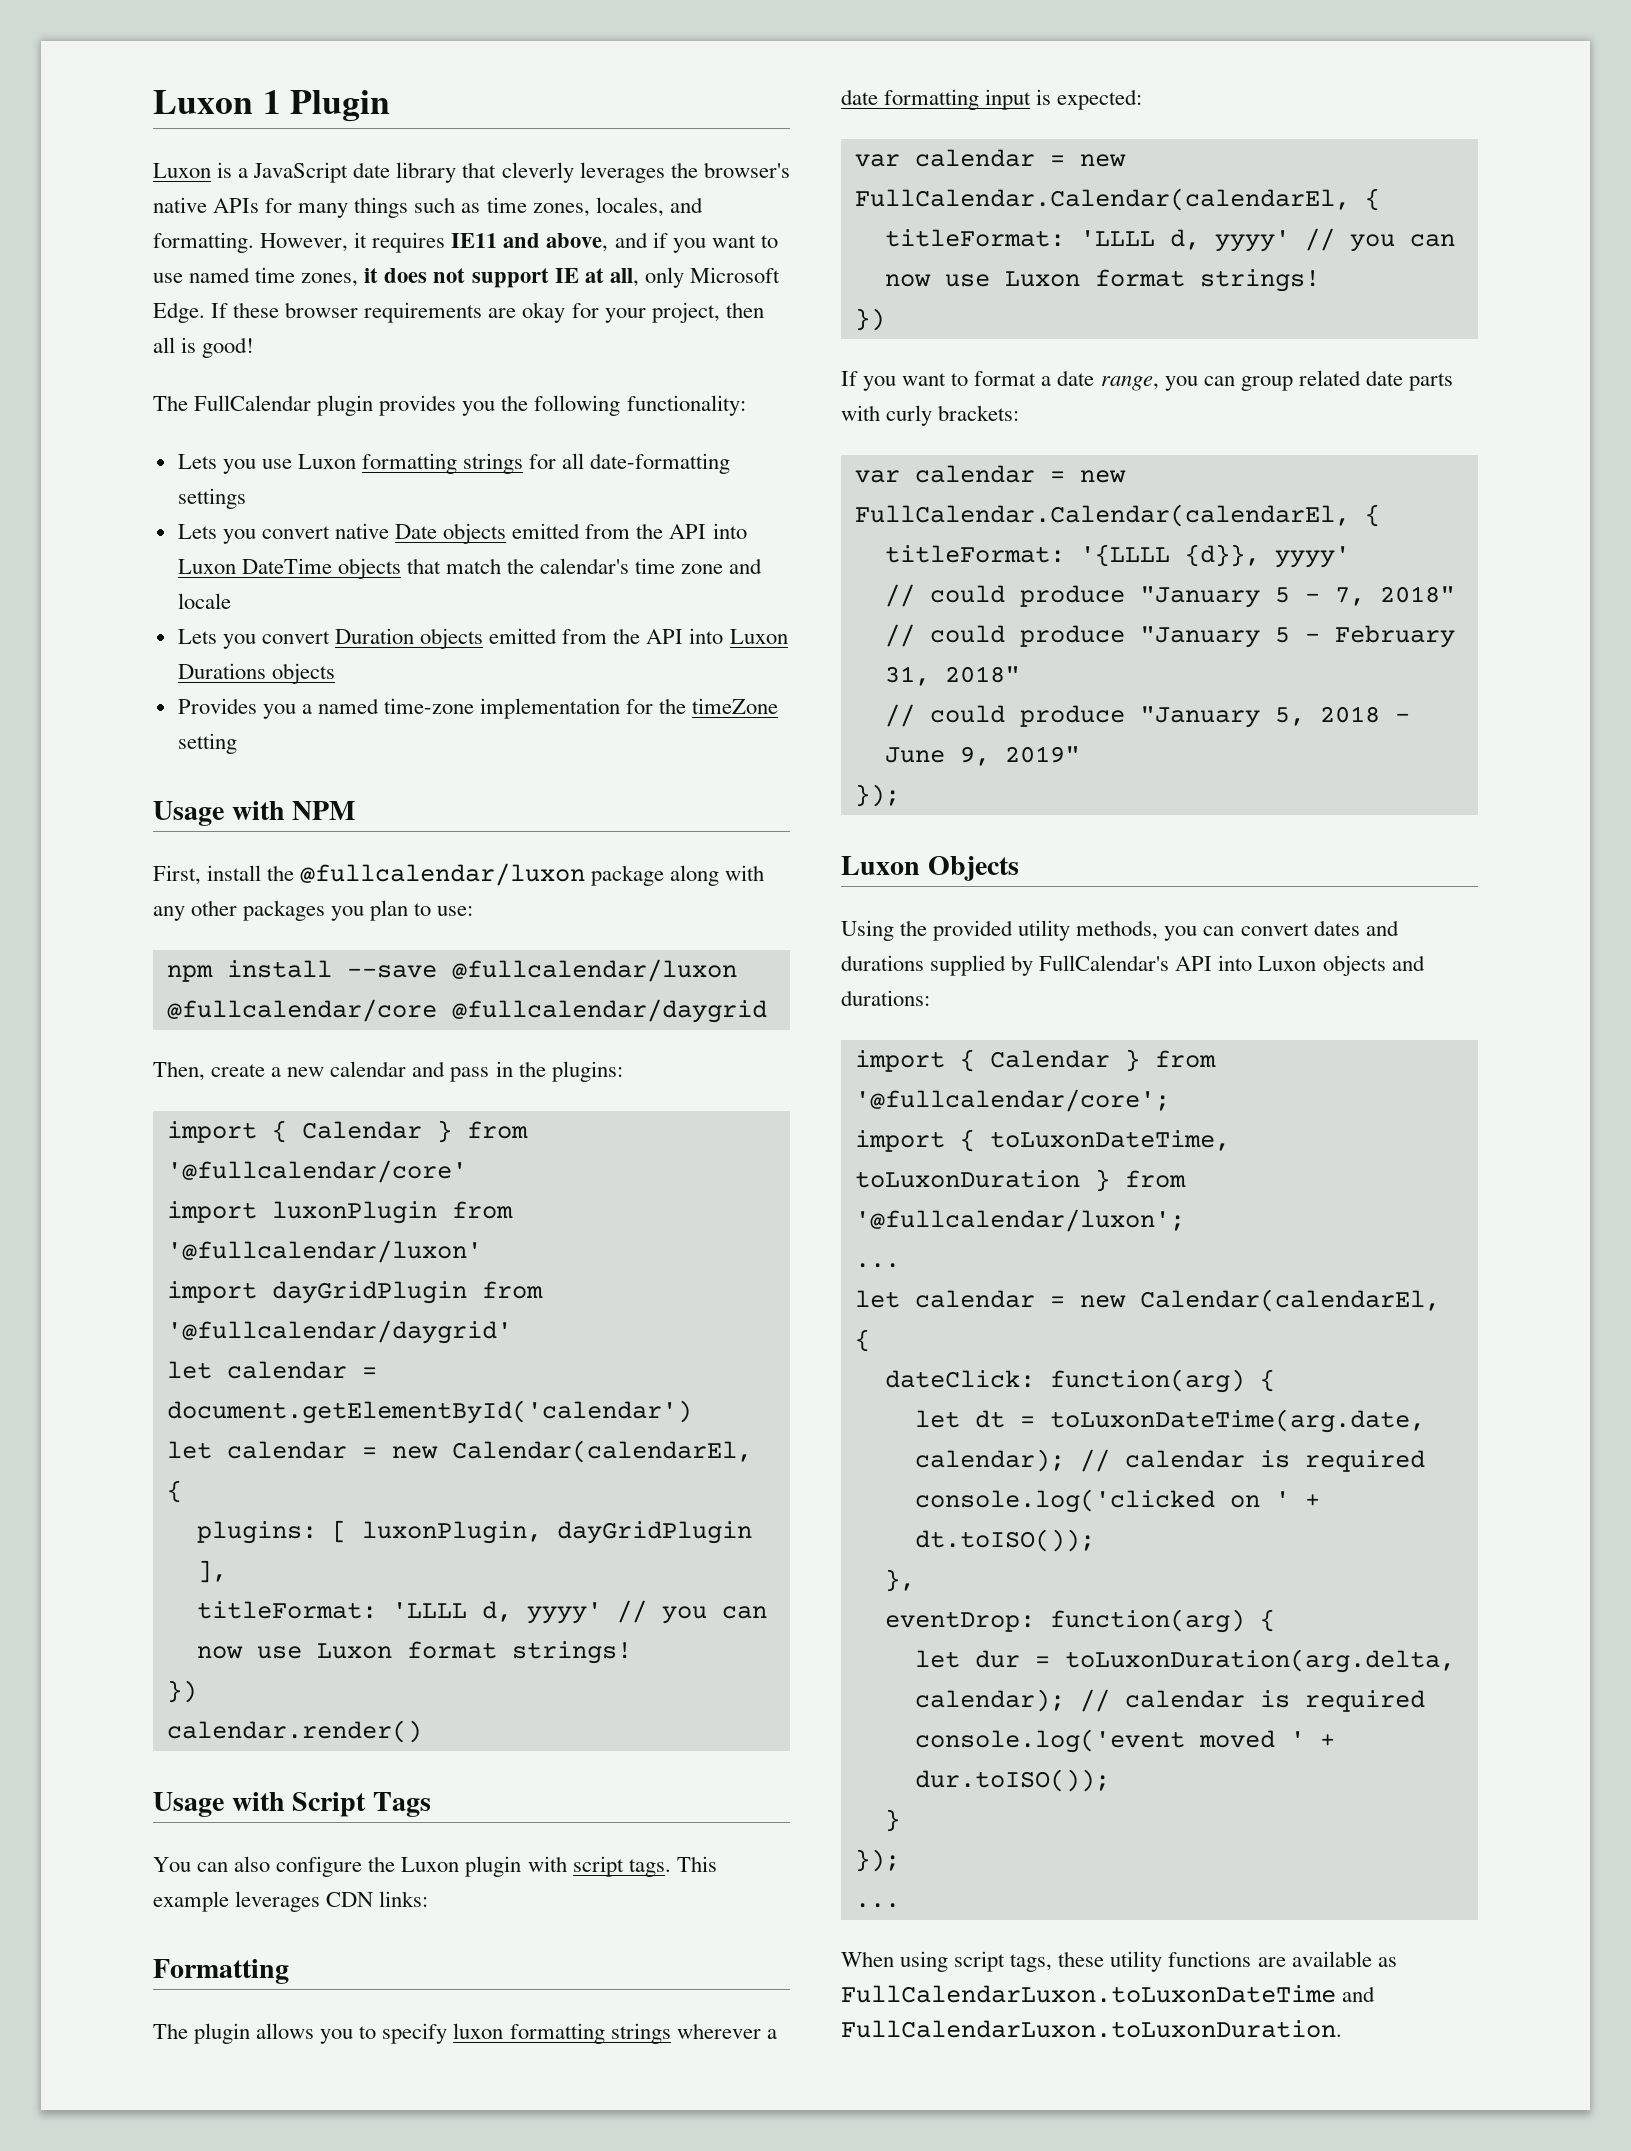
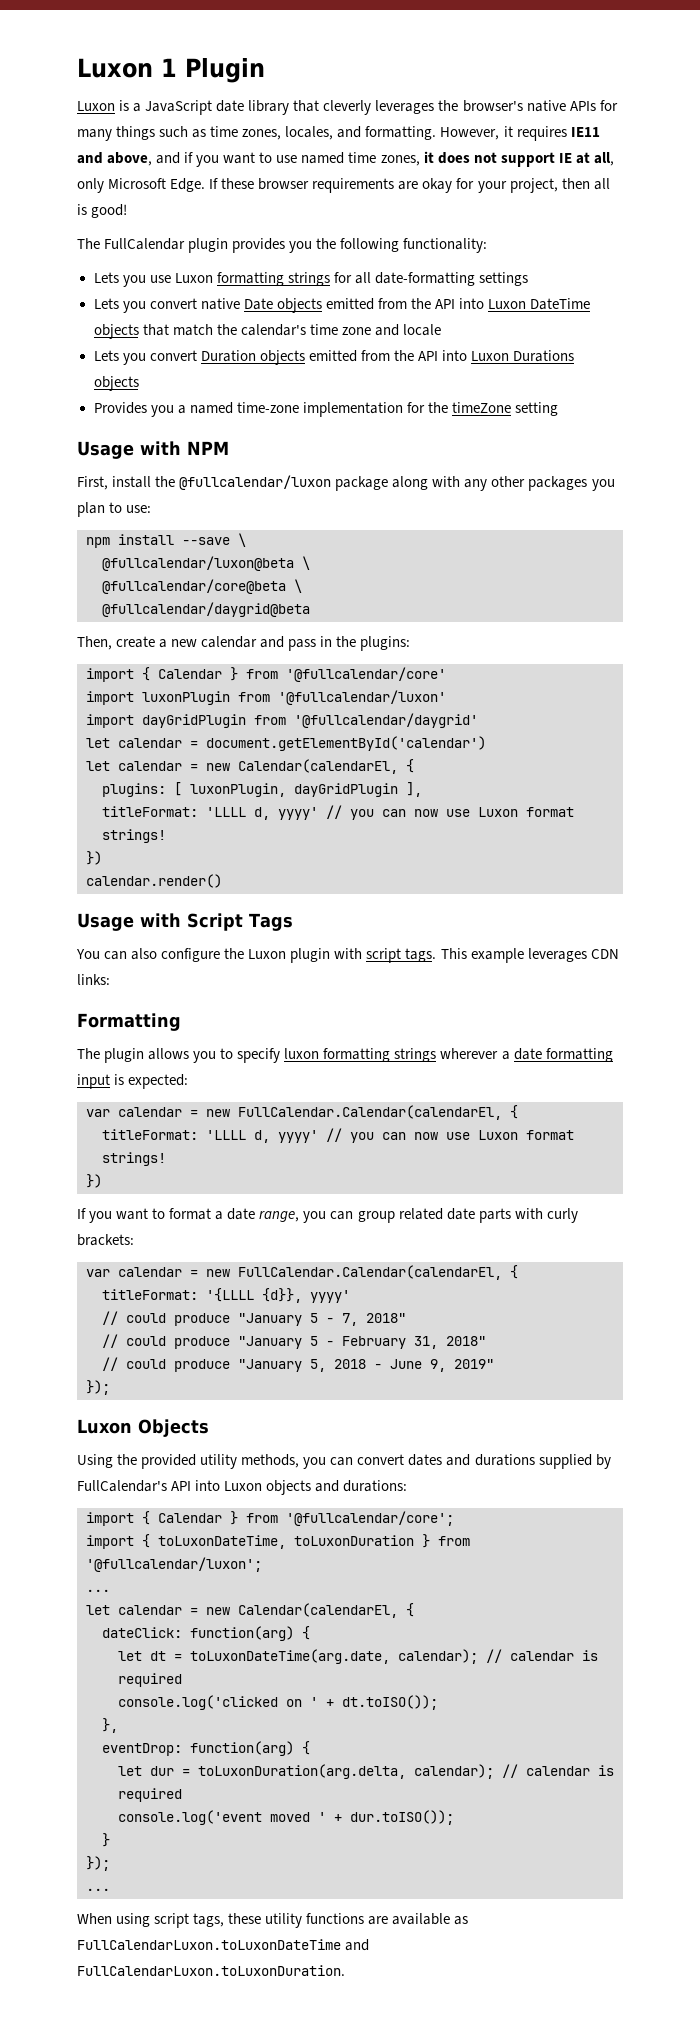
- npm install --save @fullcalendar/luxon @fullcalendar/core @fullcalendar/daygrid
+ npm install --save \
+ @fullcalendar/luxon@beta \
+ @fullcalendar/core@beta \
+ @fullcalendar/daygrid@beta

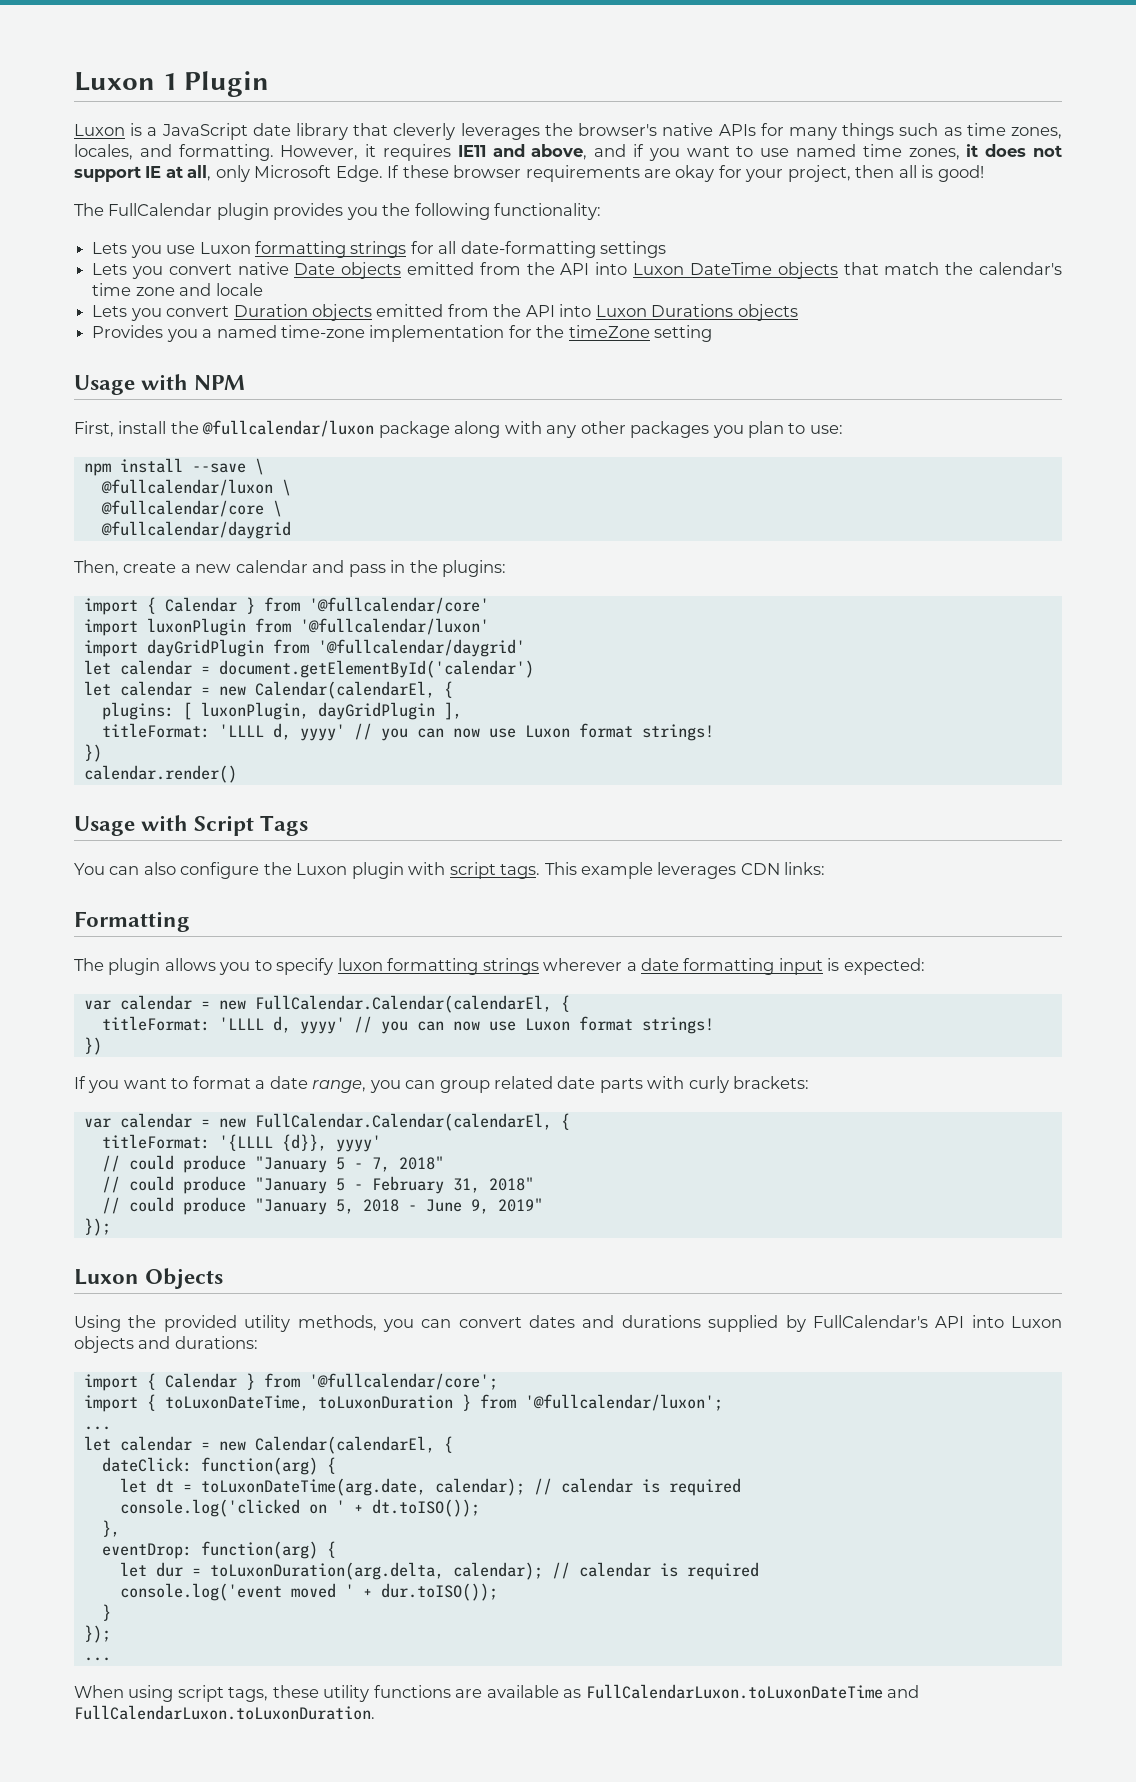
- @fullcalendar/luxon@beta \
- @fullcalendar/core@beta \
- @fullcalendar/daygrid@beta
+ @fullcalendar/luxon \
+ @fullcalendar/core \
+ @fullcalendar/daygrid

